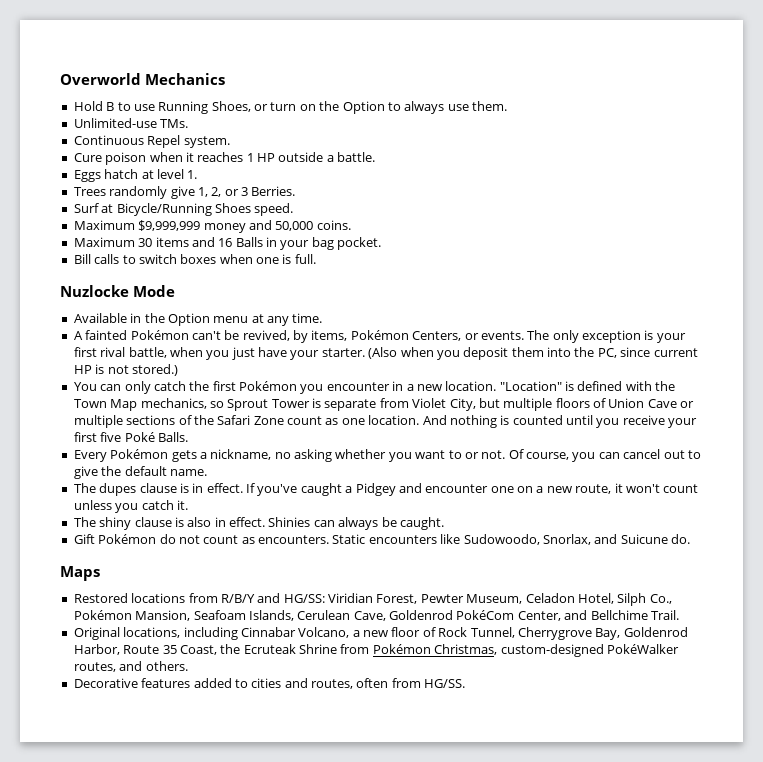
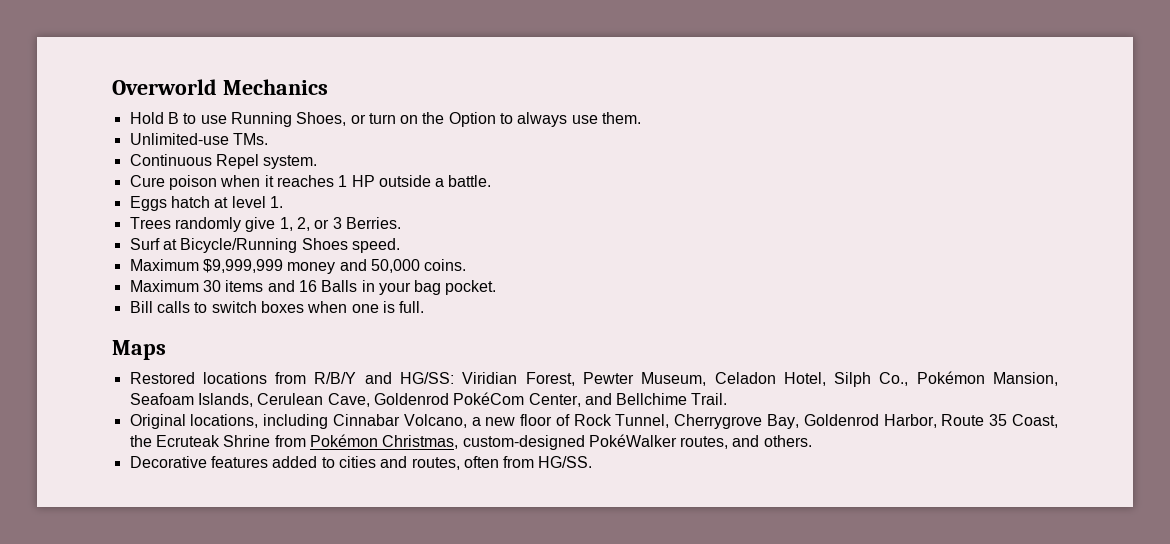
- Nuzlocke Mode
- Available in the Option menu at any time.
- A fainted Pokémon can't be revived, by items, Pokémon Centers, or events. The only exception is your first rival battle, when you just have your starter. (Also when you deposit them into the PC, since current HP is not stored.)
- You can only catch the first Pokémon you encounter in a new location. "Location" is defined with the Town Map mechanics, so Sprout Tower is separate from Violet City, but multiple floors of Union Cave or multiple sections of the Safari Zone count as one location. And nothing is counted until you receive your first five Poké Balls.
- Every Pokémon gets a nickname, no asking whether you want to or not. Of course, you can cancel out to give the default name.
- The dupes clause is in effect. If you've caught a Pidgey and encounter one on a new route, it won't count unless you catch it.
- The shiny clause is also in effect. Shinies can always be caught.
- Gift Pokémon do not count as encounters. Static encounters like Sudowoodo, Snorlax, and Suicune do.

